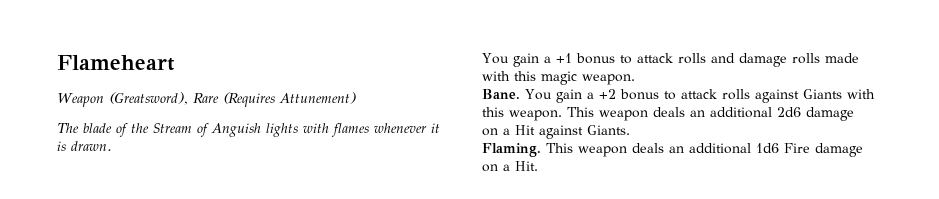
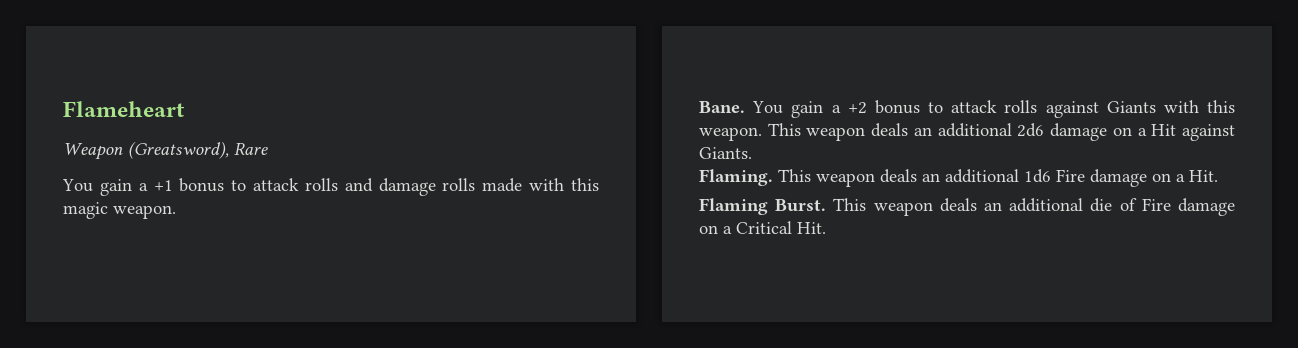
- Weapon (Greatsword), Rare (Requires Attunement)
- The blade of the Stream of Anguish lights with flames whenever it is drawn.
+ Weapon (Greatsword), Rare
+ Flaming Burst. This weapon deals an additional die of Fire damage on a Critical Hit.

